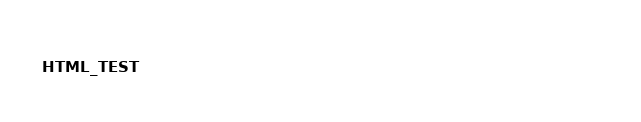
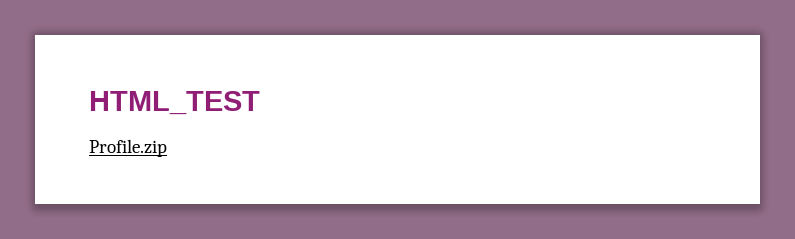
+ Profile.zip

